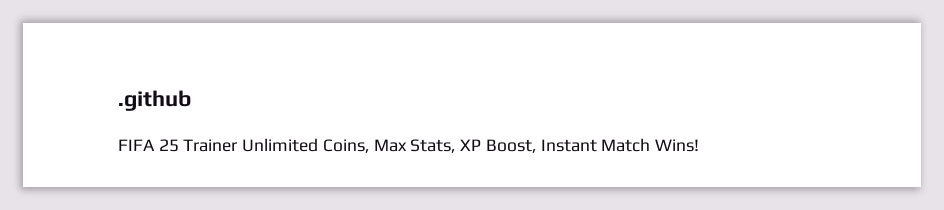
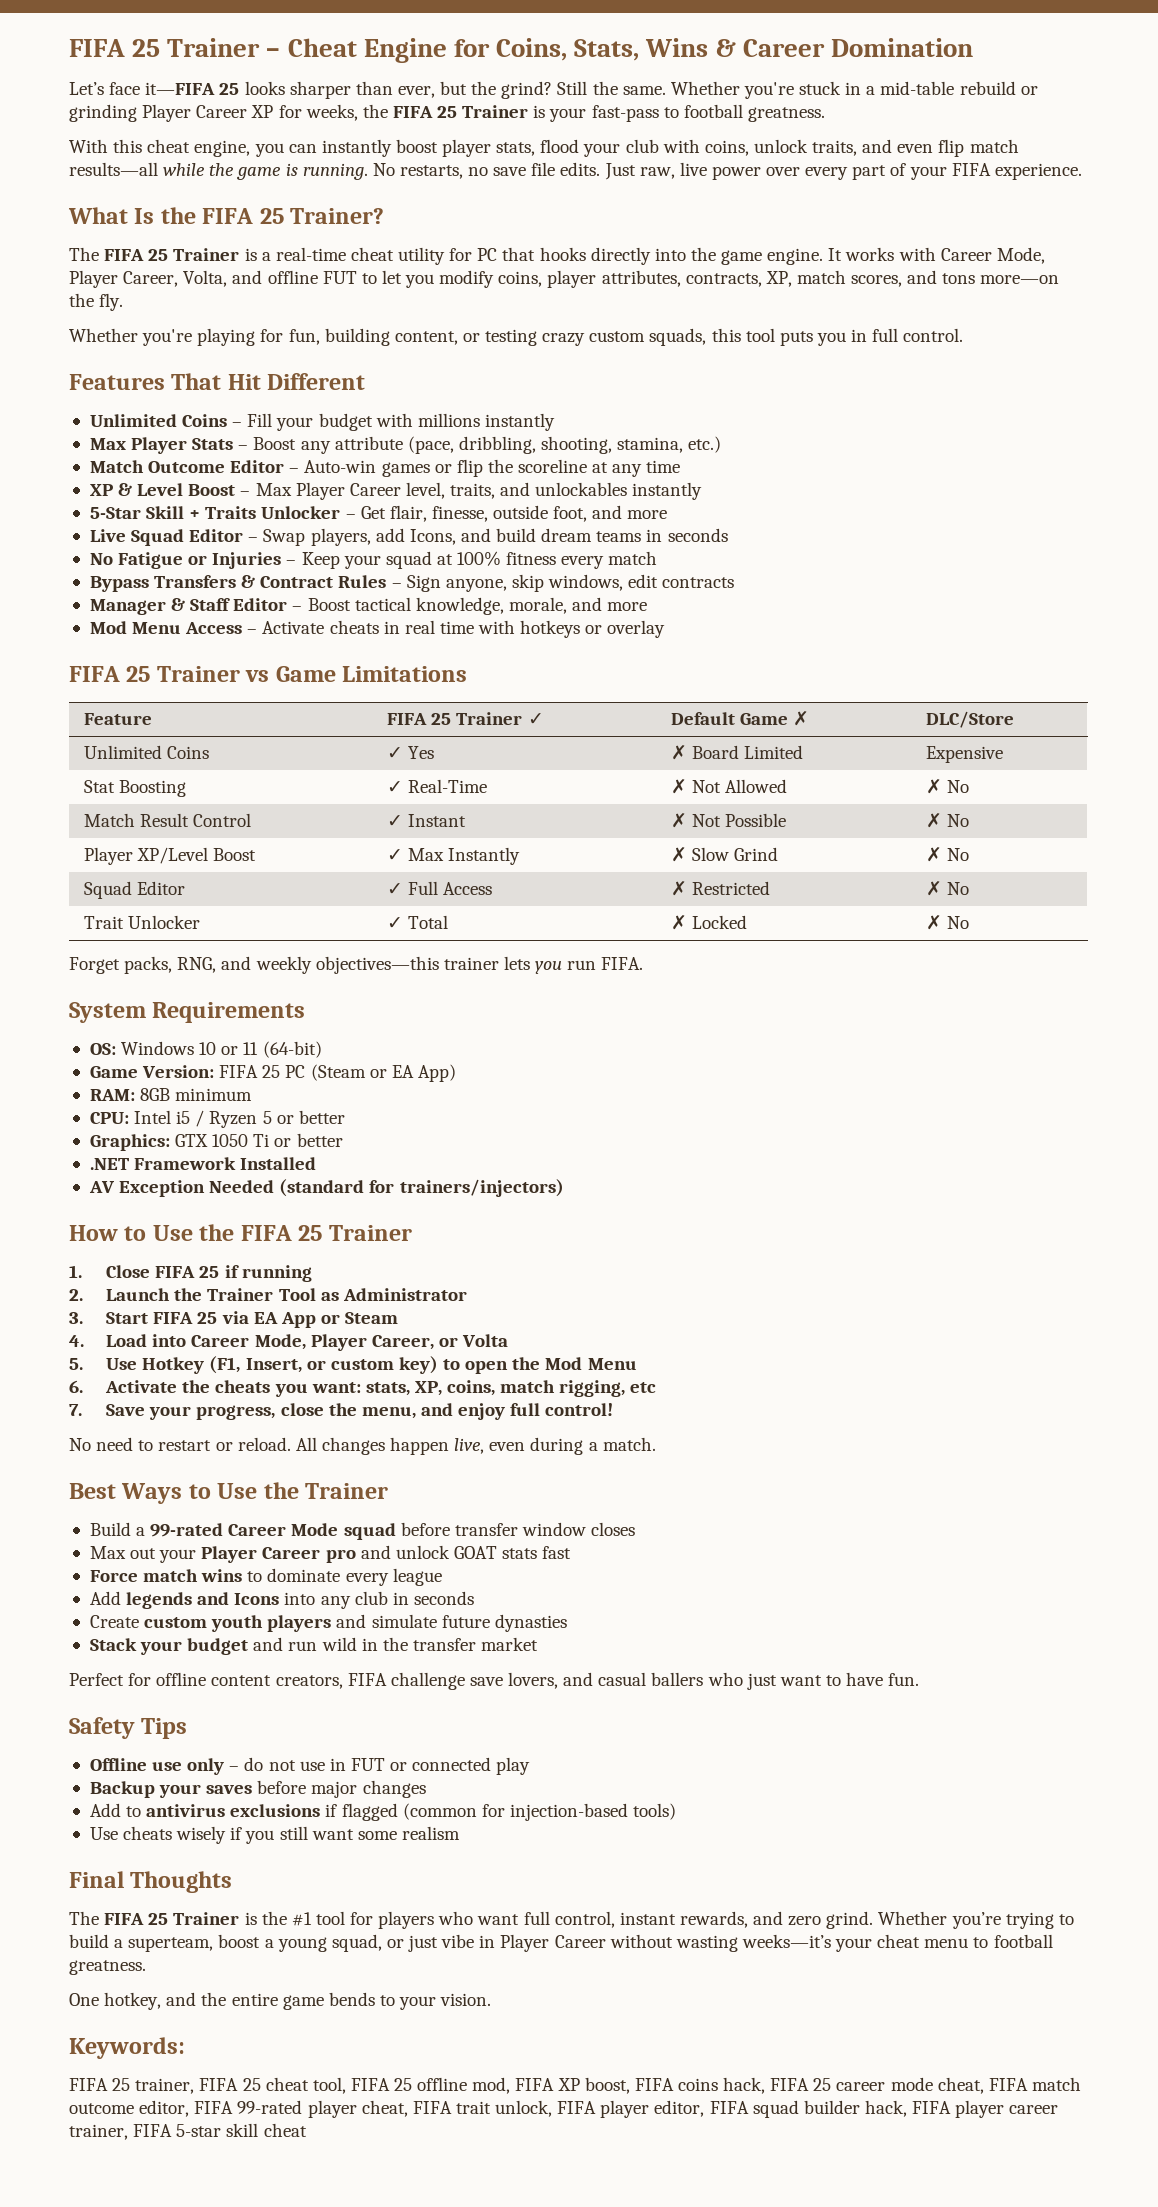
- .github
- FIFA 25 Trainer Unlimited Coins, Max Stats, XP Boost, Instant Match Wins!
+ FIFA 25 Trainer – Cheat Engine for Coins, Stats, Wins & Career Domination
+ Let’s face it—FIFA 25 looks sharper than ever, but the grind? Still the same. Whether you're stuck in a mid-table rebuild or grinding Player Career XP for weeks, the FIFA 25 Trainer is your fast-pass to football greatness.
+ With this cheat engine, you can instantly boost player stats, flood your club with coins, unlock traits, and even flip match results—all while the game is running. No restarts, no save file edits. Just raw, live power over every part of your FIFA experience.
+ What Is the FIFA 25 Trainer?
+ The FIFA 25 Trainer is a real-time cheat utility for PC that hooks directly into the game engine. It works with Career Mode, Player Career, Volta, and offline FUT to let you modify coins, player attributes, contracts, XP, match scores, and tons more—on the fly.
+ Whether you're playing for fun, building content, or testing crazy custom squads, this tool puts you in full control.
+ Features That Hit Different
+ Unlimited Coins – Fill your budget with millions instantly
+ Max Player Stats – Boost any attribute (pace, dribbling, shooting, stamina, etc.)
+ Match Outcome Editor – Auto-win games or flip the scoreline at any time
+ XP & Level Boost – Max Player Career level, traits, and unlockables instantly
+ 5-Star Skill + Traits Unlocker – Get flair, finesse, outside foot, and more
+ Live Squad Editor – Swap players, add Icons, and build dream teams in seconds
+ No Fatigue or Injuries – Keep your squad at 100% fitness every match
+ Bypass Transfers & Contract Rules – Sign anyone, skip windows, edit contracts
+ Manager & Staff Editor – Boost tactical knowledge, morale, and more
+ Mod Menu Access – Activate cheats in real time with hotkeys or overlay
+ FIFA 25 Trainer vs Game Limitations
+ Feature | FIFA 25 Trainer ✓ | Default Game ✗ | DLC/Store
+ Unlimited Coins | ✓ Yes | ✗ Board Limited | Expensive
+ Stat Boosting | ✓ Real-Time | ✗ Not Allowed | ✗ No
+ Match Result Control | ✓ Instant | ✗ Not Possible | ✗ No
+ Player XP/Level Boost | ✓ Max Instantly | ✗ Slow Grind | ✗ No
+ Squad Editor | ✓ Full Access | ✗ Restricted | ✗ No
+ Trait Unlocker | ✓ Total | ✗ Locked | ✗ No
+ Forget packs, RNG, and weekly objectives—this trainer lets you run FIFA.
+ System Requirements
+ OS: Windows 10 or 11 (64-bit)
+ Game Version: FIFA 25 PC (Steam or EA App)
+ RAM: 8GB minimum
+ CPU: Intel i5 / Ryzen 5 or better
+ Graphics: GTX 1050 Ti or better
+ .NET Framework Installed
+ AV Exception Needed (standard for trainers/injectors)
+ How to Use the FIFA 25 Trainer
+ 1. Close FIFA 25 if running
+ 2. Launch the Trainer Tool as Administrator
+ 3. Start FIFA 25 via EA App or Steam
+ 4. Load into Career Mode, Player Career, or Volta
+ 5. Use Hotkey (F1, Insert, or custom key) to open the Mod Menu
+ 6. Activate the cheats you want: stats, XP, coins, match rigging, etc
+ 7. Save your progress, close the menu, and enjoy full control!
+ No need to restart or reload. All changes happen live, even during a match.
+ Best Ways to Use the Trainer
+ Build a 99-rated Career Mode squad before transfer window closes
+ Max out your Player Career pro and unlock GOAT stats fast
+ Force match wins to dominate every league
+ Add legends and Icons into any club in seconds
+ Create custom youth players and simulate future dynasties
+ Stack your budget and run wild in the transfer market
+ Perfect for offline content creators, FIFA challenge save lovers, and casual ballers who just want to have fun.
+ Safety Tips
+ Offline use only – do not use in FUT or connected play
+ Backup your saves before major changes
+ Add to antivirus exclusions if flagged (common for injection-based tools)
+ Use cheats wisely if you still want some realism
+ Final Thoughts
+ The FIFA 25 Trainer is the #1 tool for players who want full control, instant rewards, and zero grind. Whether you’re trying to build a superteam, boost a young squad, or just vibe in Player Career without wasting weeks—it’s your cheat menu to football greatness.
+ One hotkey, and the entire game bends to your vision.
+ Keywords:
+ FIFA 25 trainer, FIFA 25 cheat tool, FIFA 25 offline mod, FIFA XP boost, FIFA coins hack, FIFA 25 career mode cheat, FIFA match outcome editor, FIFA 99-rated player cheat, FIFA trait unlock, FIFA player editor, FIFA squad builder hack, FIFA player career trainer, FIFA 5-star skill cheat

